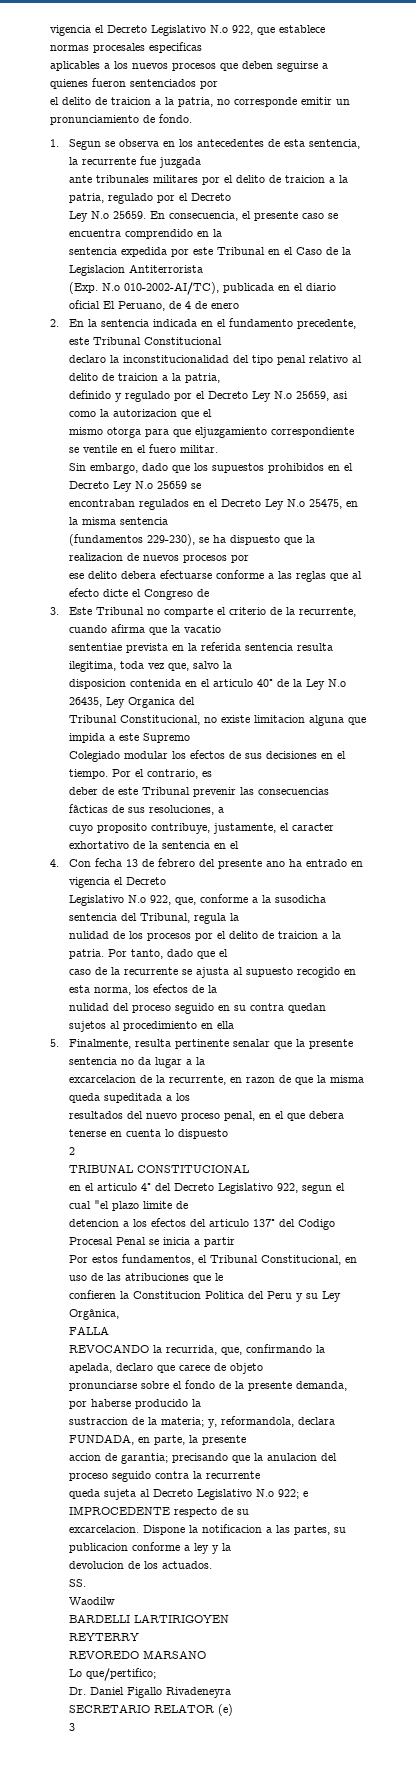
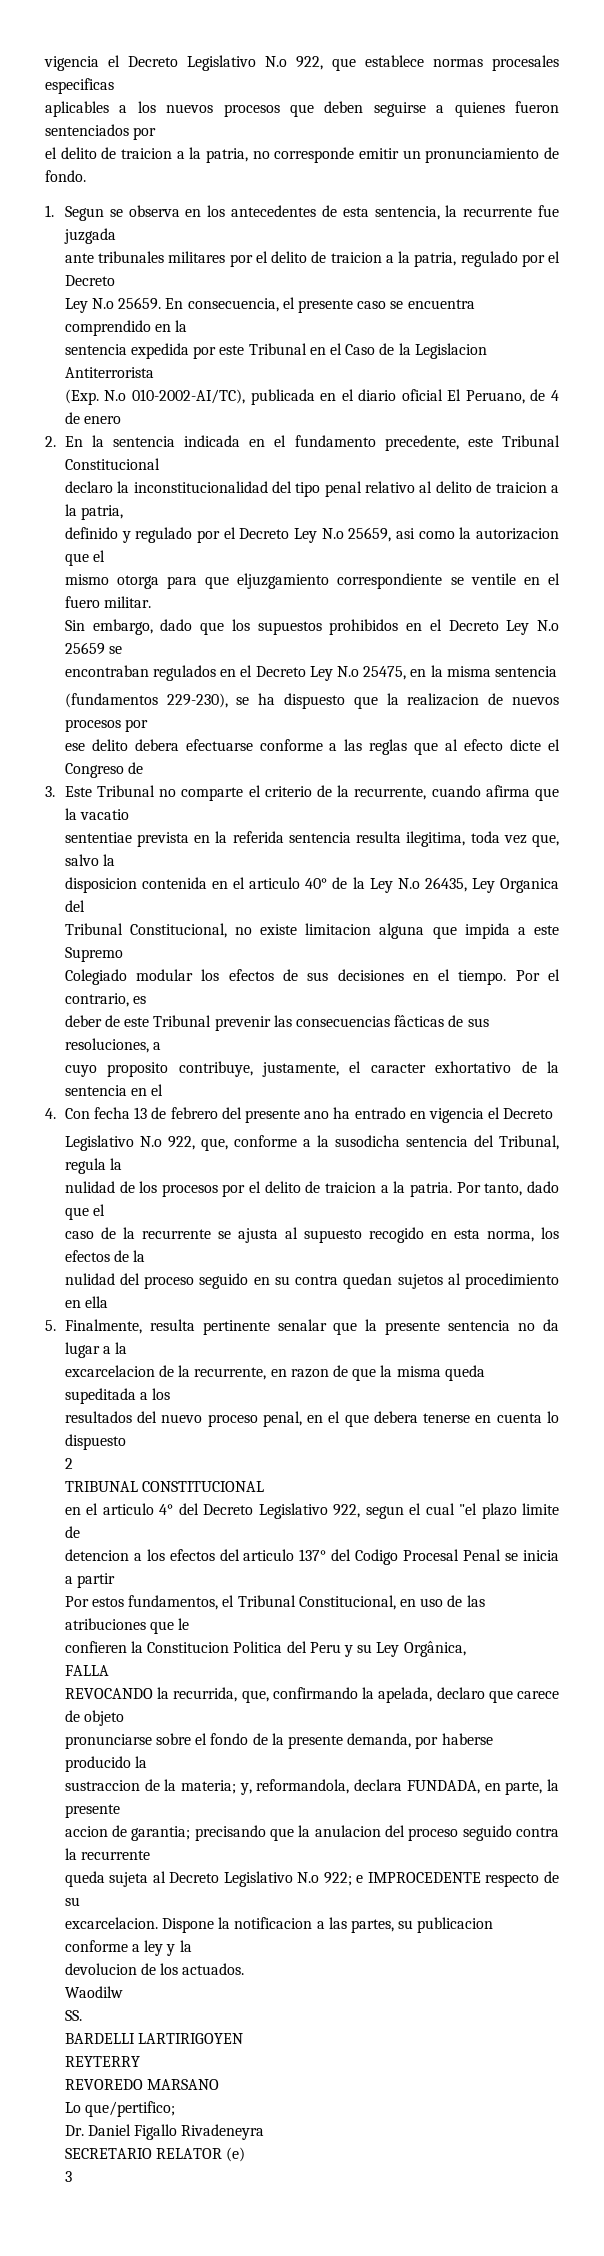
+ Waodilw
- Waodilw

